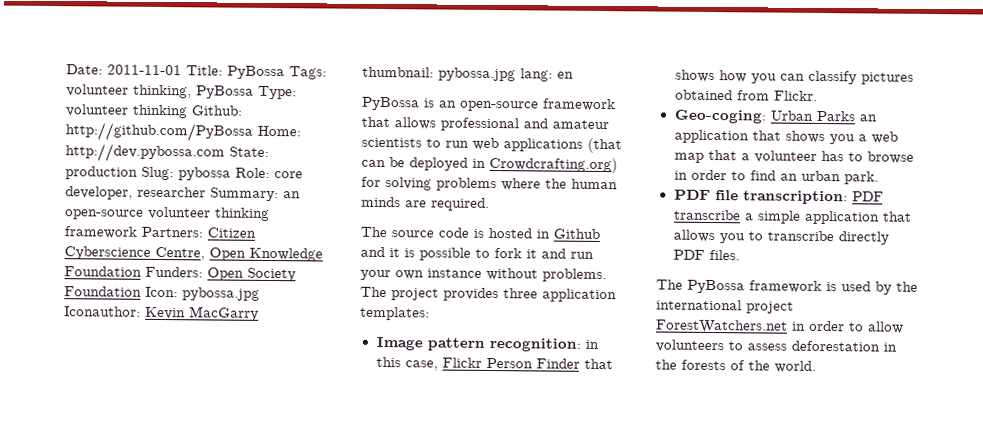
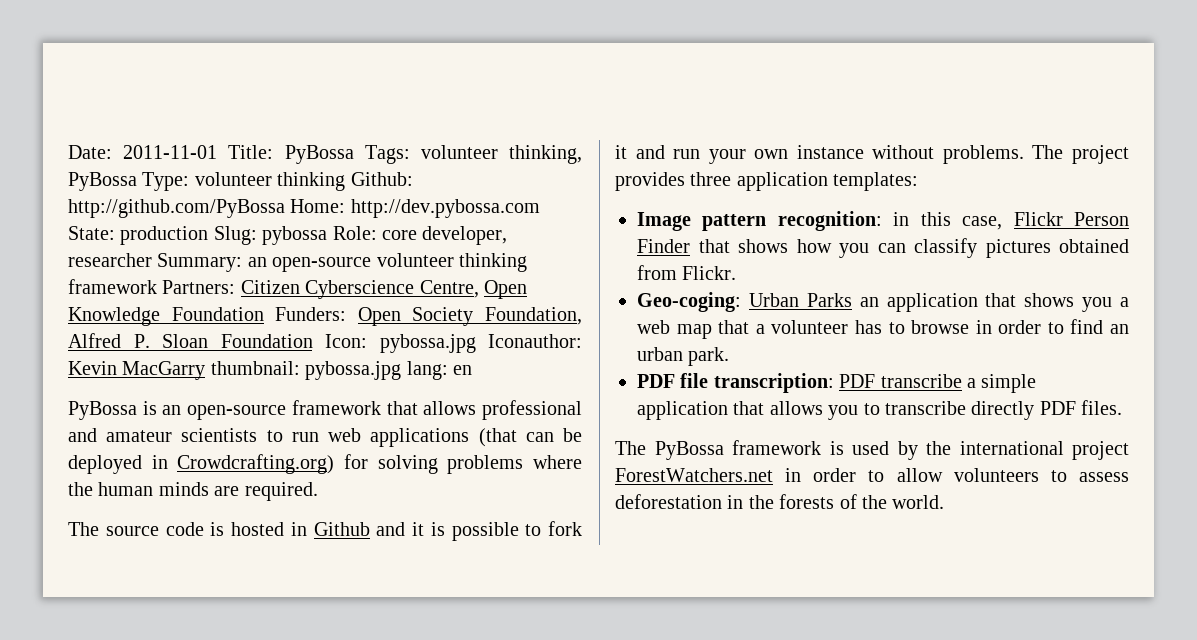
- Date: 2011-11-01 Title: PyBossa Tags: volunteer thinking, PyBossa Type: volunteer thinking Github: http://github.com/PyBossa Home: http://dev.pybossa.com State: production Slug: pybossa Role: core developer, researcher Summary: an open-source volunteer thinking framework Partners: Citizen Cyberscience Centre, Open Knowledge Foundation Funders: Open Society Foundation Icon: pybossa.jpg Iconauthor: Kevin MacGarry thumbnail: pybossa.jpg lang: en
+ Date: 2011-11-01 Title: PyBossa Tags: volunteer thinking, PyBossa Type: volunteer thinking Github: http://github.com/PyBossa Home: http://dev.pybossa.com State: production Slug: pybossa Role: core developer, researcher Summary: an open-source volunteer thinking framework Partners: Citizen Cyberscience Centre, Open Knowledge Foundation Funders: Open Society Foundation, Alfred P. Sloan Foundation Icon: pybossa.jpg Iconauthor: Kevin MacGarry thumbnail: pybossa.jpg lang: en

